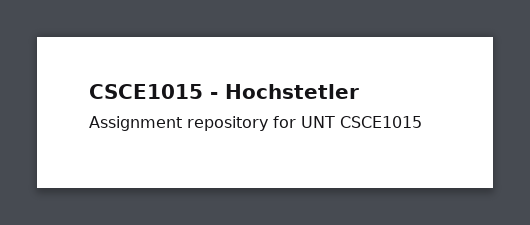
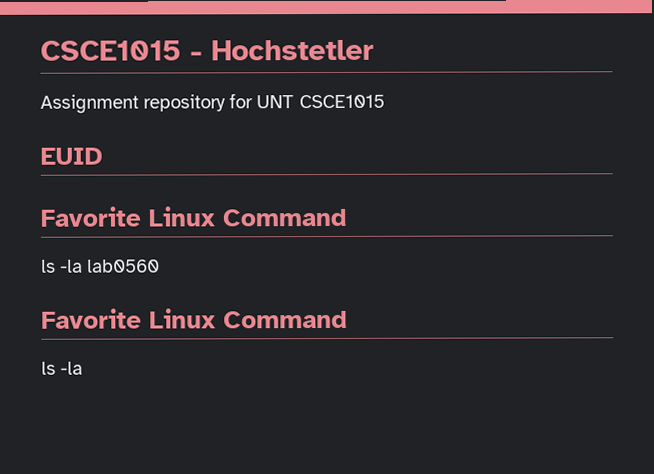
+ EUID
+ Favorite Linux Command
+ ls -la lab0560
+ Favorite Linux Command
+ ls -la

